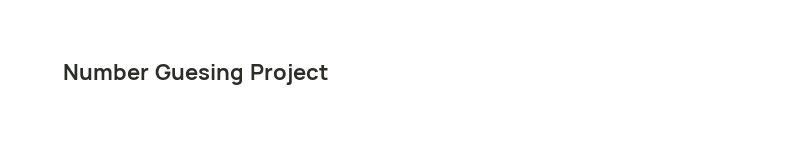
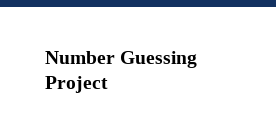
- Number Guesing Project
+ Number Guessing Project

